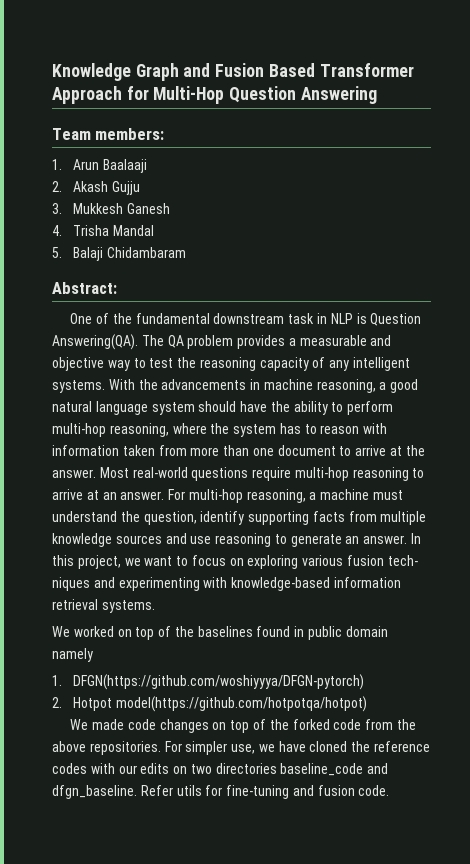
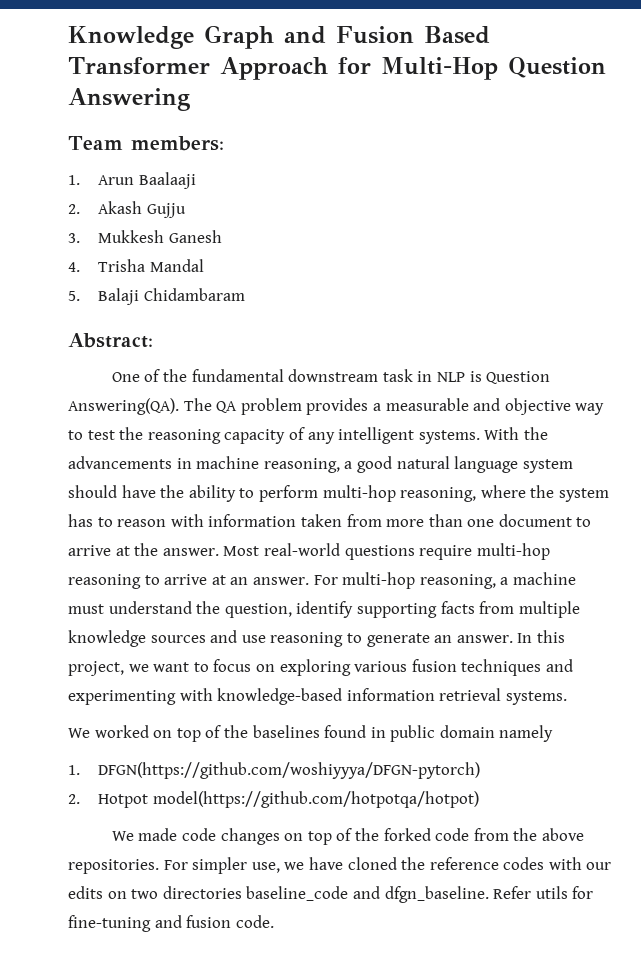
- In this project, we want to focus on exploring various fusion tech- niques and experimenting with knowledge-based information retrieval systems.
+ In this project, we want to focus on exploring various fusion techniques and experimenting with knowledge-based information retrieval systems.

